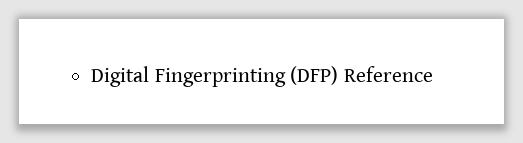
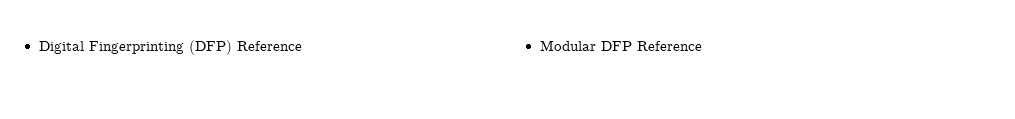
+ Modular DFP Reference

